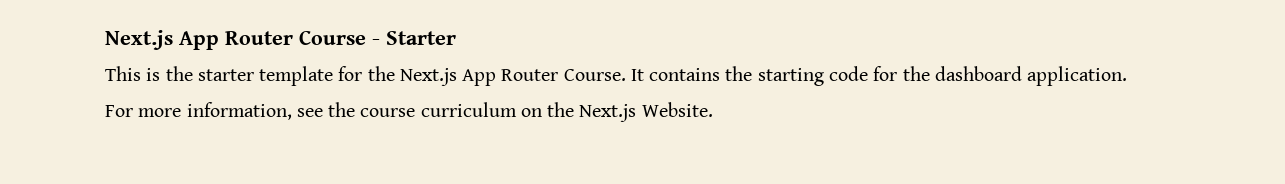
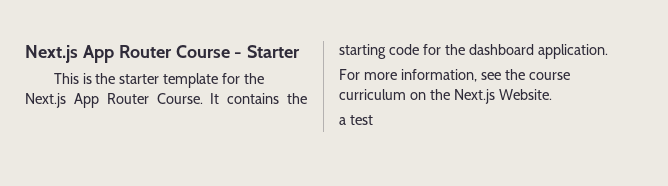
+ a test

